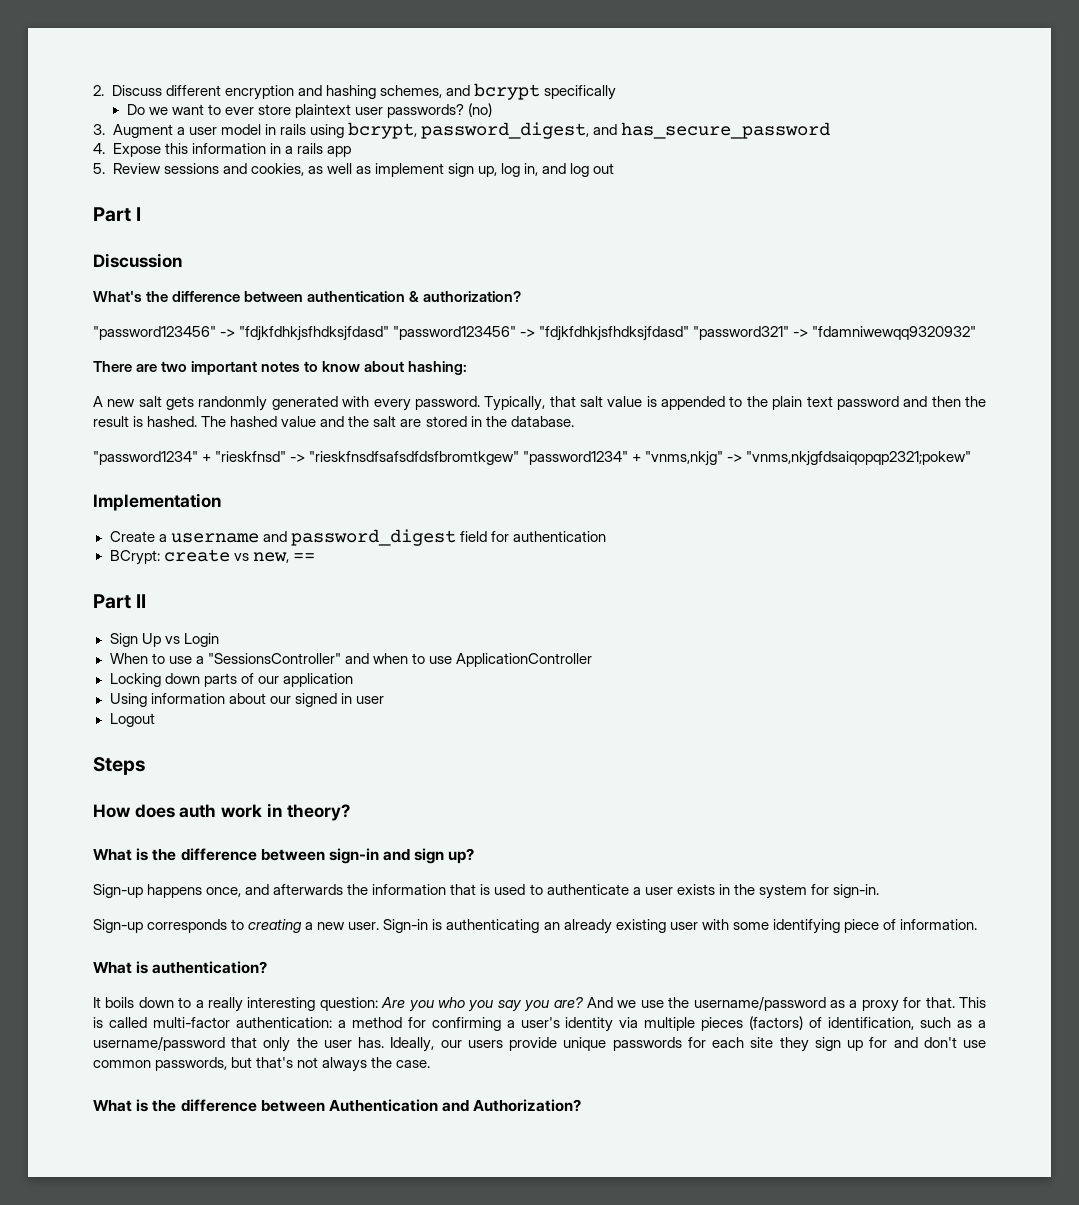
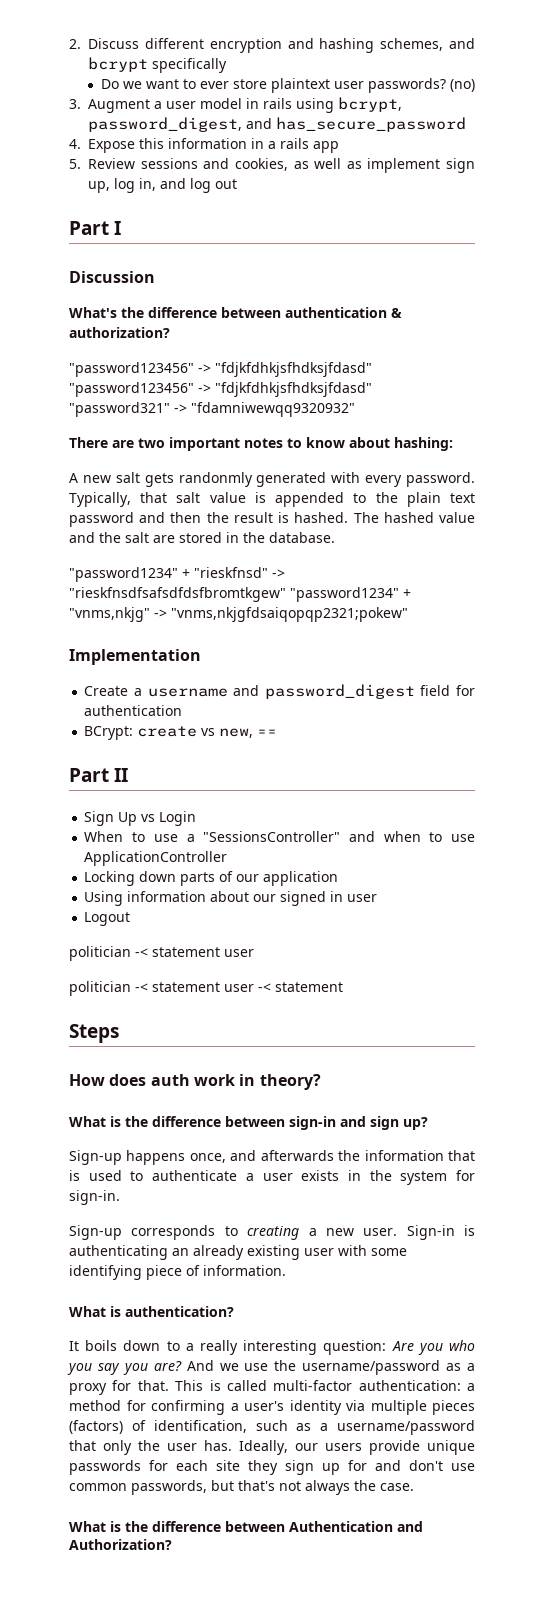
  Logout
+ politician -< statement user
+ politician -< statement user -< statement

